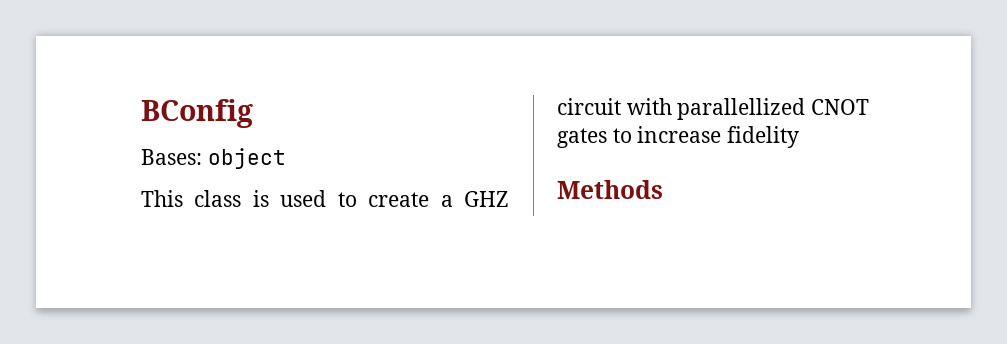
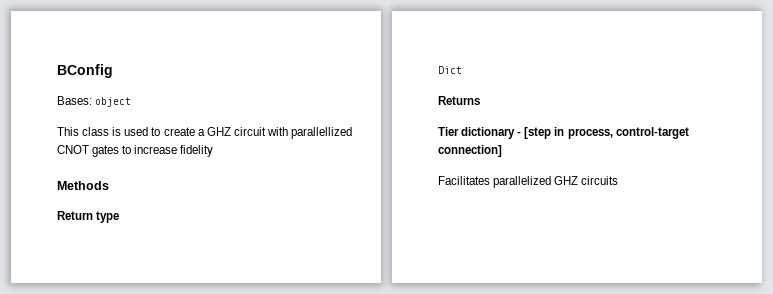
+ Return type
+ Dict
+ Returns
+ Tier dictionary - [step in process, control-target connection]
+ Facilitates parallelized GHZ circuits

